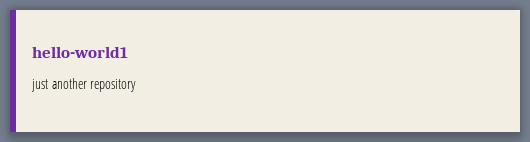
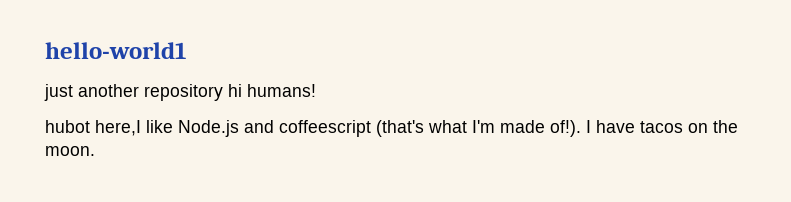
- just another repository
+ just another repository hi humans!
+ hubot here,I like Node.js and coffeescript (that's what I'm made of!). I have tacos on the moon.

